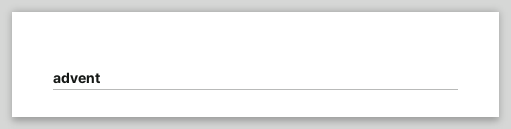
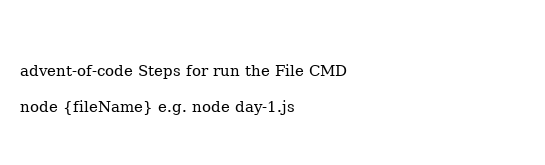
- advent
+ advent-of-code Steps for run the File CMD
+ node {fileName} e.g. node day-1.js

